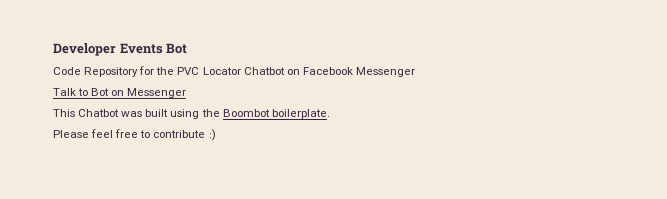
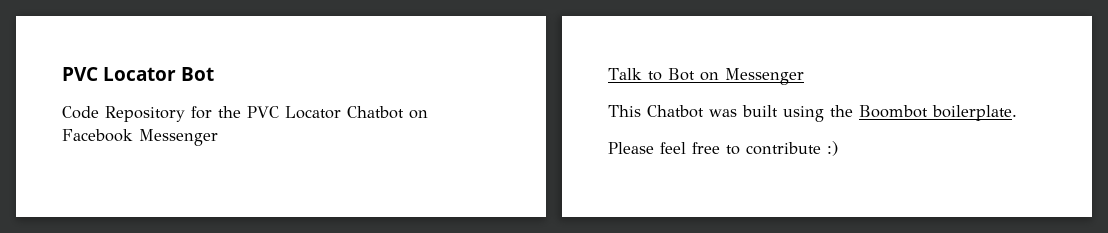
- Developer Events Bot
+ PVC Locator Bot

